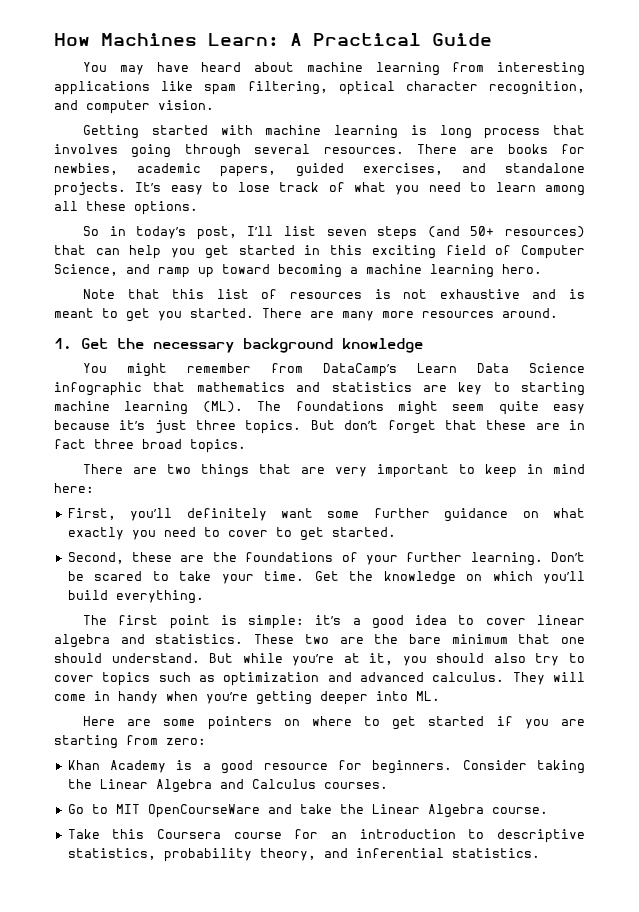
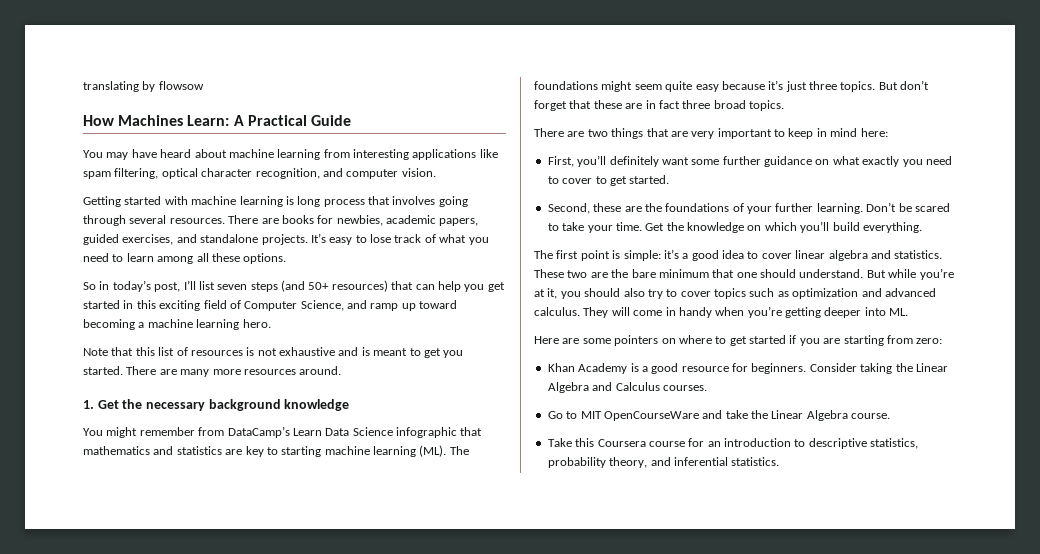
+ translating by flowsow

